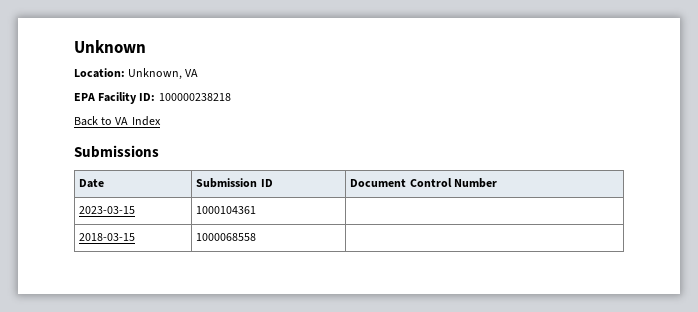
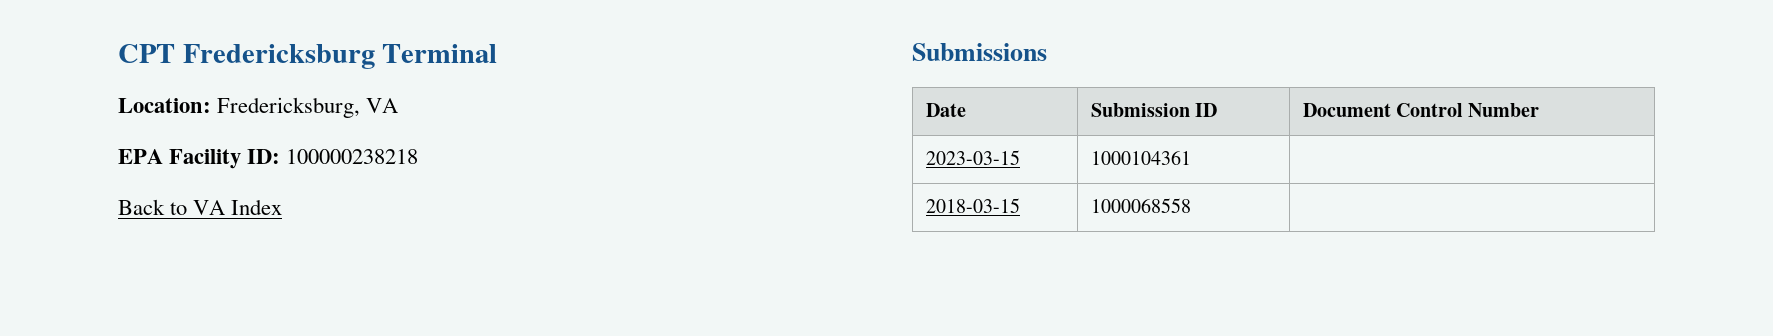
- Unknown
+ CPT Fredericksburg Terminal
- Location: Unknown, VA
+ Location: Fredericksburg, VA

